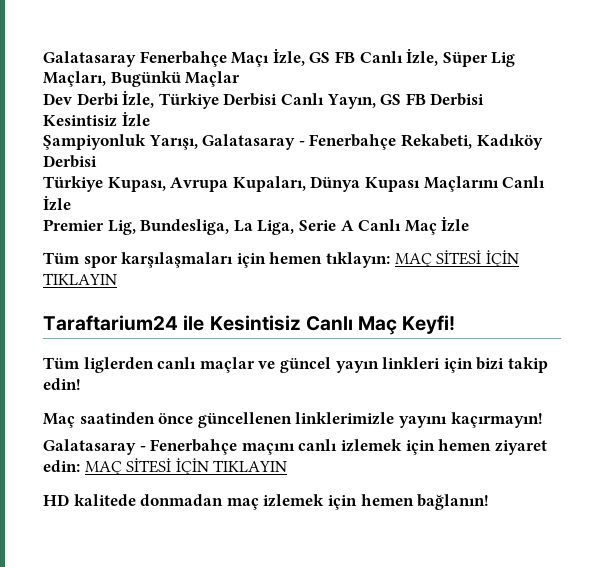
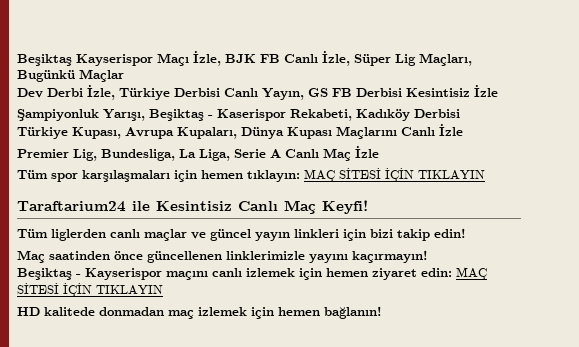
- Galatasaray Fenerbahçe Maçı İzle, GS FB Canlı İzle, Süper Lig Maçları, Bugünkü Maçlar
+ Beşiktaş Kayserispor Maçı İzle, BJK FB Canlı İzle, Süper Lig Maçları, Bugünkü Maçlar
- Şampiyonluk Yarışı, Galatasaray - Fenerbahçe Rekabeti, Kadıköy Derbisi
+ Şampiyonluk Yarışı, Beşiktaş - Kaserispor Rekabeti, Kadıköy Derbisi
- Galatasaray - Fenerbahçe maçını canlı izlemek için hemen ziyaret edin: MAÇ SİTESİ İÇİN TIKLAYIN
+ Beşiktaş - Kayserispor maçını canlı izlemek için hemen ziyaret edin: MAÇ SİTESİ İÇİN TIKLAYIN

